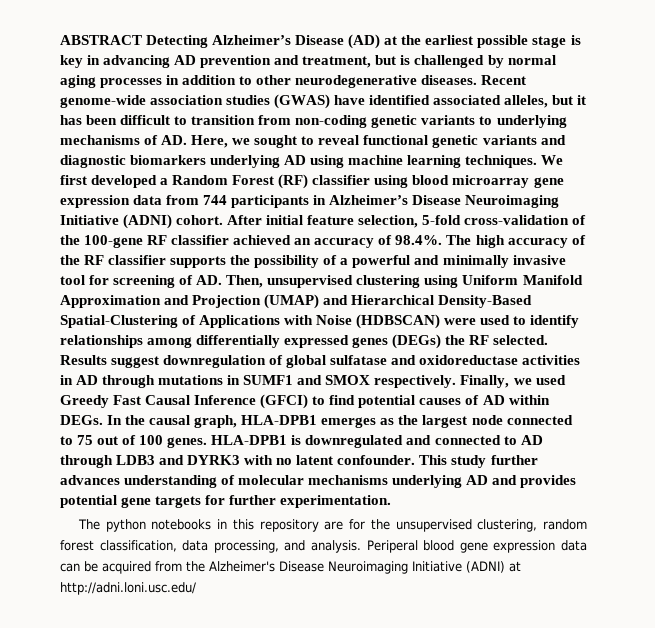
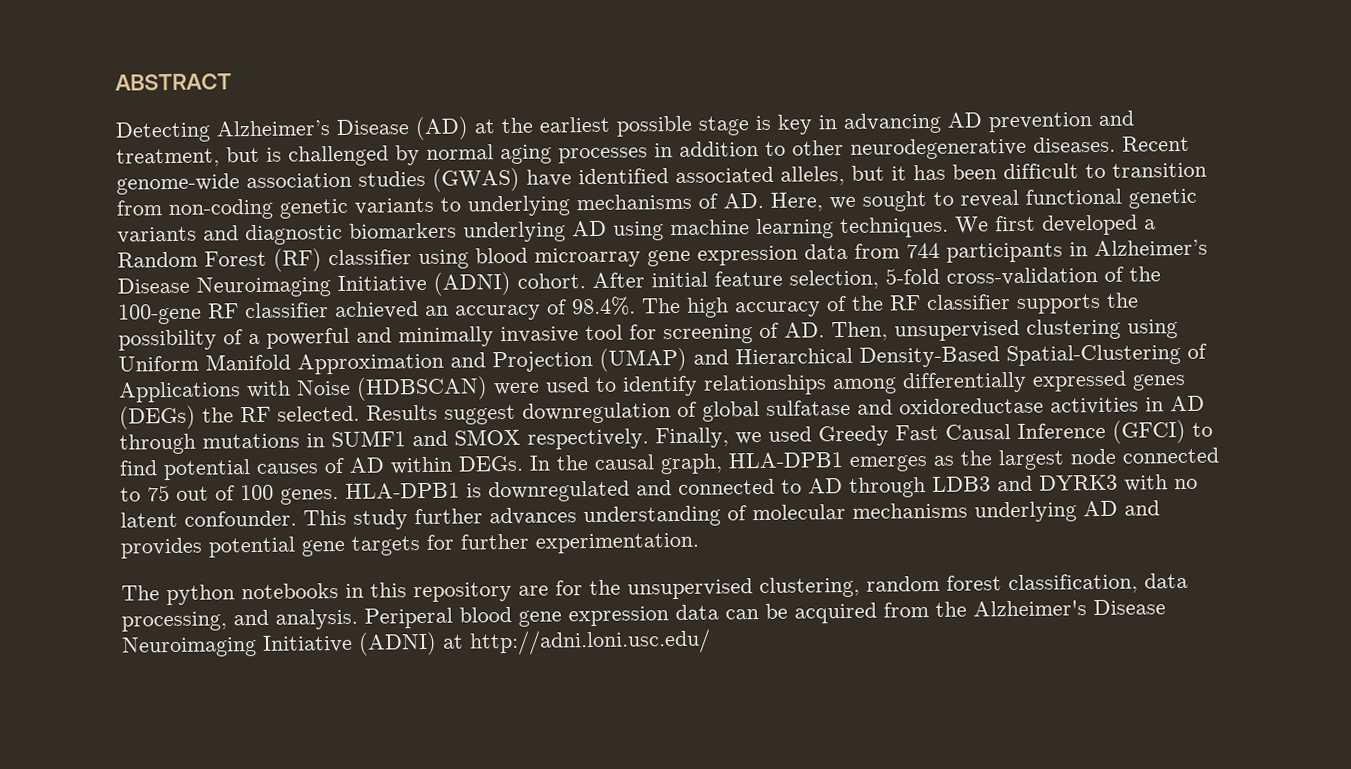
- ABSTRACT Detecting Alzheimer’s Disease (AD) at the earliest possible stage is key in advancing AD prevention and treatment, but is challenged by normal aging processes in addition to other neurodegenerative diseases.
+ ABSTRACT
+ Detecting Alzheimer’s Disease (AD) at the earliest possible stage is key in advancing AD prevention and treatment, but is challenged by normal aging processes in addition to other neurodegenerative diseases.

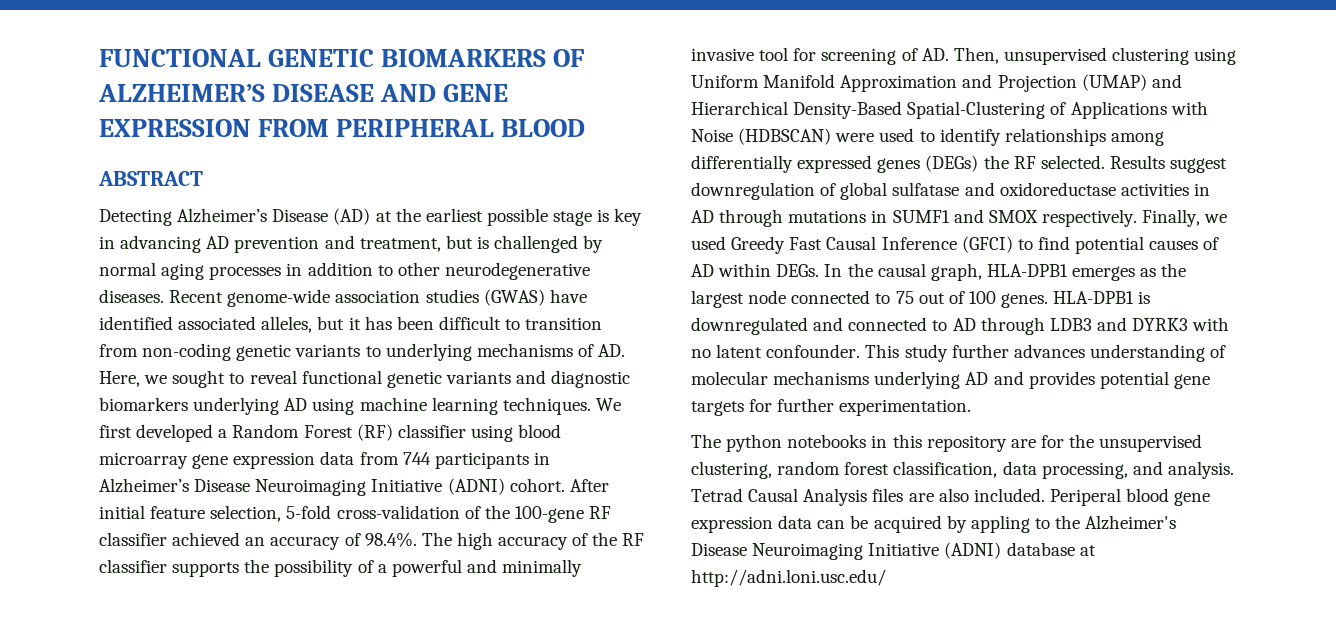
+ FUNCTIONAL GENETIC BIOMARKERS OF ALZHEIMER’S DISEASE AND GENE EXPRESSION FROM PERIPHERAL BLOOD
+ Tetrad Causal Analysis files are also included.
- Periperal blood gene expression data can be acquired from the Alzheimer's Disease Neuroimaging Initiative (ADNI) at http://adni.loni.usc.edu/
+ Periperal blood gene expression data can be acquired by appling to the Alzheimer's Disease Neuroimaging Initiative (ADNI) database at http://adni.loni.usc.edu/

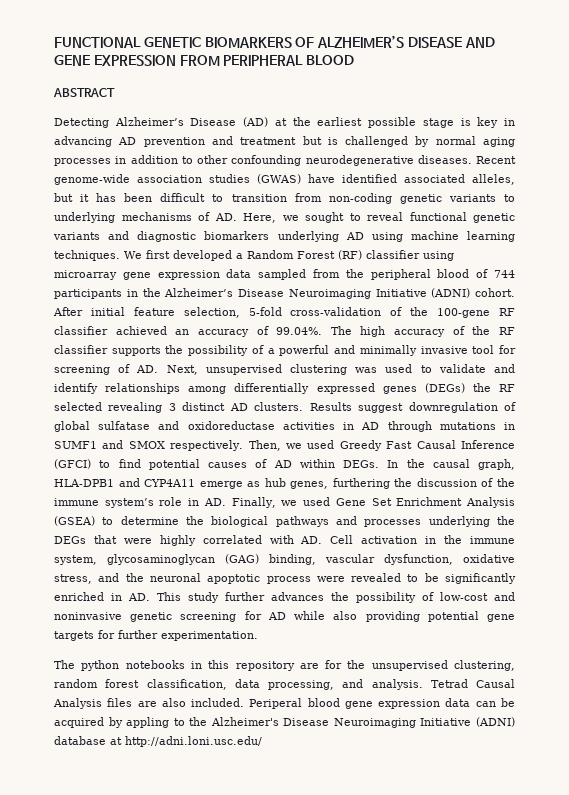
- Detecting Alzheimer’s Disease (AD) at the earliest possible stage is key in advancing AD prevention and treatment, but is challenged by normal aging processes in addition to other neurodegenerative diseases.
+ Detecting Alzheimer’s Disease (AD) at the earliest possible stage is key in advancing AD prevention and treatment but is challenged by normal aging processes in addition to other confounding neurodegenerative diseases.
- We first developed a Random Forest (RF) classifier using blood microarray gene expression data from 744 participants in Alzheimer’s Disease Neuroimaging Initiative (ADNI) cohort.
+ We first developed a Random Forest (RF) classifier using microarray gene expression data sampled from the peripheral blood of 744 participants in the Alzheimer’s Disease Neuroimaging Initiative (ADNI) cohort.
- After initial feature selection, 5-fold cross-validation of the 100-gene RF classifier achieved an accuracy of 98.4%. The high accuracy of the RF classifier supports the possibility of a powerful and minimally invasive tool for screening of AD. Then, unsupervised clustering using Uniform Manifold Approximation and Projection (UMAP) and Hierarchical Density-Based Spatial-Clustering of Applications with Noise (HDBSCAN) were used to identify relationships among differentially expressed genes (DEGs) the RF selected.
+ After initial feature selection, 5-fold cross-validation of the 100-gene RF classifier achieved an accuracy of 99.04%. The high accuracy of the RF classifier supports the possibility of a powerful and minimally invasive tool for screening of AD. Next, unsupervised clustering was used to validate and identify relationships among differentially expressed genes (DEGs) the RF selected revealing 3 distinct AD clusters.
- Finally, we used Greedy Fast Causal Inference (GFCI) to find potential causes of AD within DEGs.
+ Then, we used Greedy Fast Causal Inference (GFCI) to find potential causes of AD within DEGs.
- In the causal graph, HLA-DPB1 emerges as the largest node connected to 75 out of 100 genes. HLA-DPB1 is downregulated and connected to AD through LDB3 and DYRK3 with no latent confounder. This study further advances understanding of molecular mechanisms underlying AD and provides potential gene targets for further experimentation.
+ In the causal graph, HLA-DPB1 and CYP4A11 emerge as hub genes, furthering the discussion of the immune system’s role in AD. Finally, we used Gene Set Enrichment Analysis (GSEA) to determine the biological pathways and processes underlying the DEGs that were highly correlated with AD. Cell activation in the immune system, glycosaminoglycan (GAG) binding, vascular dysfunction, oxidative stress, and the neuronal apoptotic process were revealed to be significantly enriched in AD. This study further advances the possibility of low-cost and noninvasive genetic screening for AD while also providing potential gene targets for further experimentation.

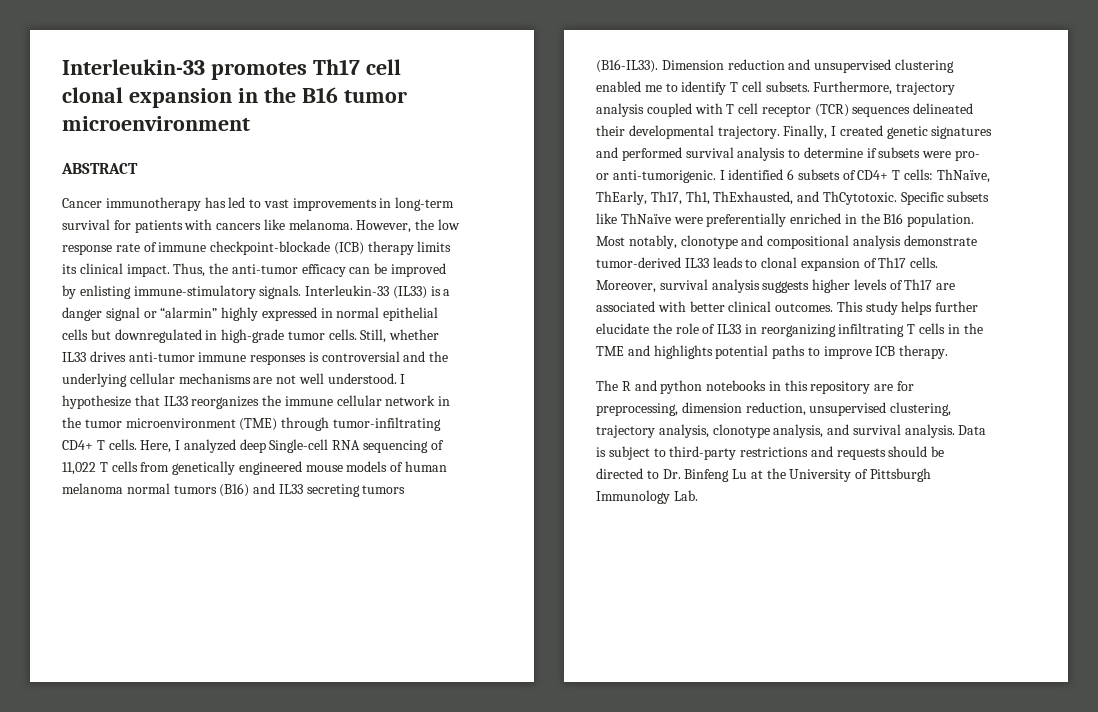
- FUNCTIONAL GENETIC BIOMARKERS OF ALZHEIMER’S DISEASE AND GENE EXPRESSION FROM PERIPHERAL BLOOD
+ Interleukin-33 promotes Th17 cell clonal expansion in the B16 tumor microenvironment
  ABSTRACT
- Detecting Alzheimer’s Disease (AD) at the earliest possible stage is key in advancing AD prevention and treatment but is challenged by normal aging processes in addition to other confounding neurodegenerative diseases. Recent genome-wide association studies (GWAS) have identified associated alleles, but it has been difficult to transition from non-coding genetic variants to underlying mechanisms of AD. Here, we sought to reveal functional genetic variants and diagnostic biomarkers underlying AD using machine learning techniques. We first developed a Random Forest (RF) classifier using microarray gene expression data sampled from the peripheral blood of 744 participants in the Alzheimer’s Disease Neuroimaging Initiative (ADNI) cohort. After initial feature selection, 5-fold cross-validation of the 100-gene RF classifier achieved an accuracy of 99.04%. The high accuracy of the RF classifier supports the possibility of a powerful and minimally invasive tool for screening of AD. Next, unsupervised clustering was used to validate and identify relationships among differentially expressed genes (DEGs) the RF selected revealing 3 distinct AD clusters. Results suggest downregulation of global sulfatase and oxidoreductase activities in AD through mutations in SUMF1 and SMOX respectively. Then, we used Greedy Fast Causal Inference (GFCI) to find potential causes of AD within DEGs. In the causal graph, HLA-DPB1 and CYP4A11 emerge as hub genes, furthering the discussion of the immune system’s role in AD. Finally, we used Gene Set Enrichment Analysis (GSEA) to determine the biological pathways and processes underlying the DEGs that were highly correlated with AD. Cell activation in the immune system, glycosaminoglycan (GAG) binding, vascular dysfunction, oxidative stress, and the neuronal apoptotic process were revealed to be significantly enriched in AD. This study further advances the possibility of low-cost and noninvasive genetic screening for AD while also providing potential gene targets for further experimentation.
- The python notebooks in this repository are for the unsupervised clustering, random forest classification, data processing, and analysis. Tetrad Causal Analysis files are also included. Periperal blood gene expression data can be acquired by appling to the Alzheimer's Disease Neuroimaging Initiative (ADNI) database at http://adni.loni.usc.edu/
+ Cancer immunotherapy has led to vast improvements in long-term survival for patients with cancers like melanoma. However, the low response rate of immune checkpoint-blockade (ICB) therapy limits its clinical impact. Thus, the anti-tumor efficacy can be improved by enlisting immune-stimulatory signals. Interleukin-33 (IL33) is a danger signal or “alarmin” highly expressed in normal epithelial cells but downregulated in high-grade tumor cells. Still, whether IL33 drives anti-tumor immune responses is controversial and the underlying cellular mechanisms are not well understood. I hypothesize that IL33 reorganizes the immune cellular network in the tumor microenvironment (TME) through tumor-infiltrating CD4+ T cells. Here, I analyzed deep Single-cell RNA sequencing of 11,022 T cells from genetically engineered mouse models of human melanoma normal tumors (B16) and IL33 secreting tumors (B16-IL33). Dimension reduction and unsupervised clustering enabled me to identify T cell subsets. Furthermore, trajectory analysis coupled with T cell receptor (TCR) sequences delineated their developmental trajectory. Finally, I created genetic signatures and performed survival analysis to determine if subsets were pro- or anti-tumorigenic. I identified 6 subsets of CD4+ T cells: ThNaïve, ThEarly, Th17, Th1, ThExhausted, and ThCytotoxic. Specific subsets like ThNaïve were preferentially enriched in the B16 population. Most notably, clonotype and compositional analysis demonstrate tumor-derived IL33 leads to clonal expansion of Th17 cells. Moreover, survival analysis suggests higher levels of Th17 are associated with better clinical outcomes. This study helps further elucidate the role of IL33 in reorganizing infiltrating T cells in the TME and highlights potential paths to improve ICB therapy.
+ The R and python notebooks in this repository are for preprocessing, dimension reduction, unsupervised clustering, trajectory analysis, clonotype analysis, and survival analysis. Data is subject to third-party restrictions and requests should be directed to Dr. Binfeng Lu at the University of Pittsburgh Immunology Lab.

